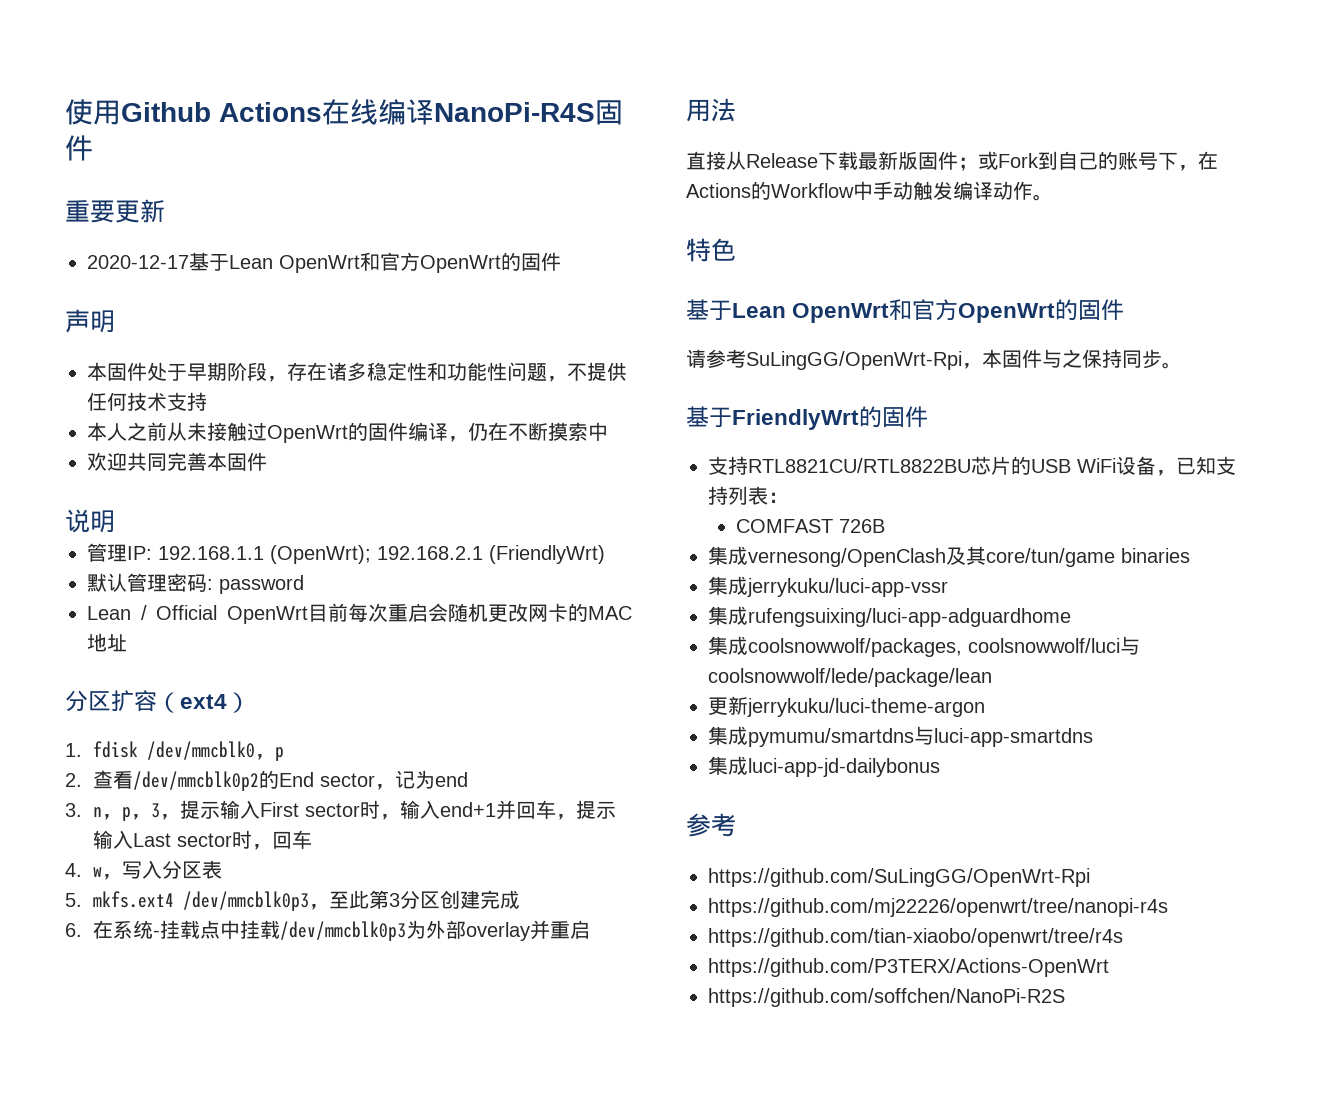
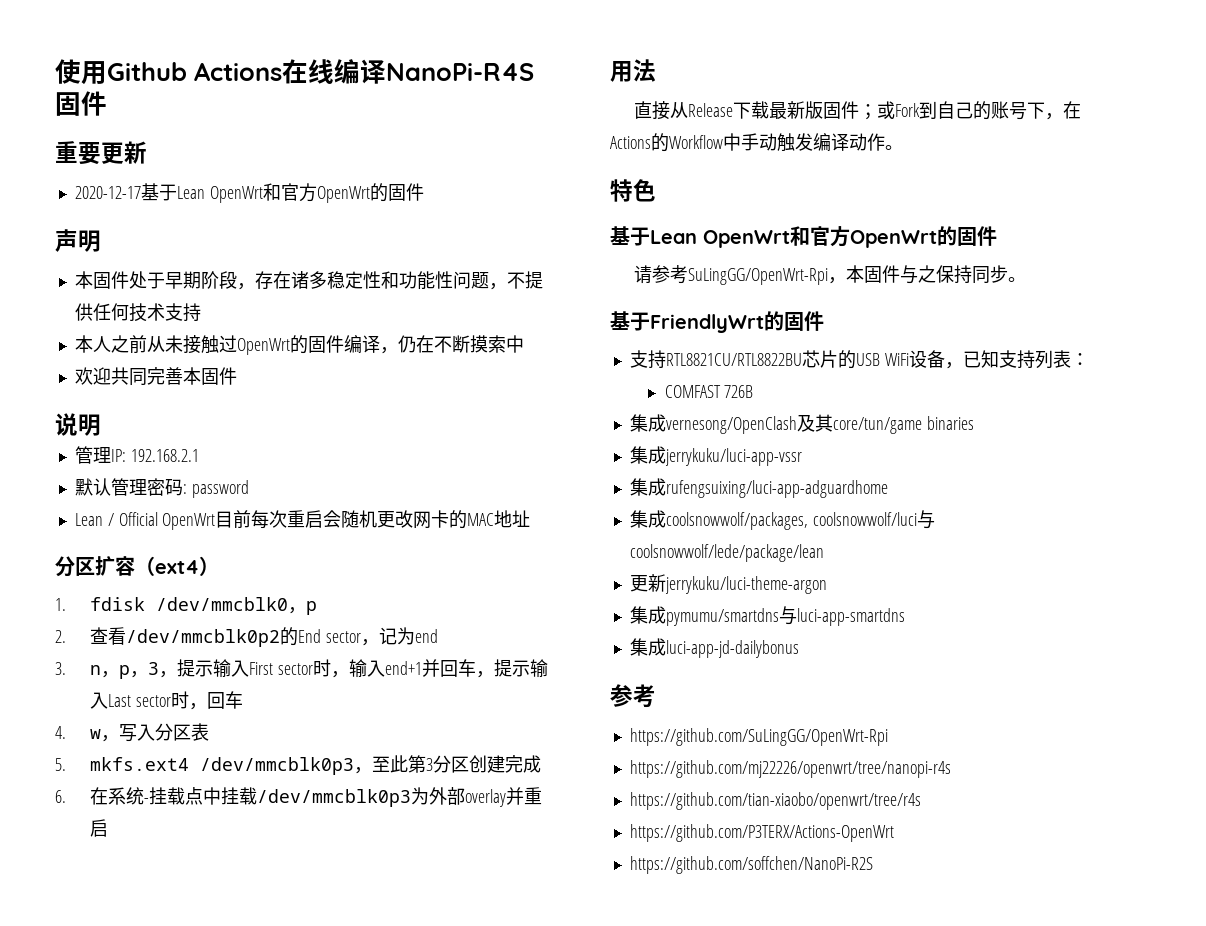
- 管理IP: 192.168.1.1 (OpenWrt); 192.168.2.1 (FriendlyWrt)
+ 管理IP: 192.168.2.1

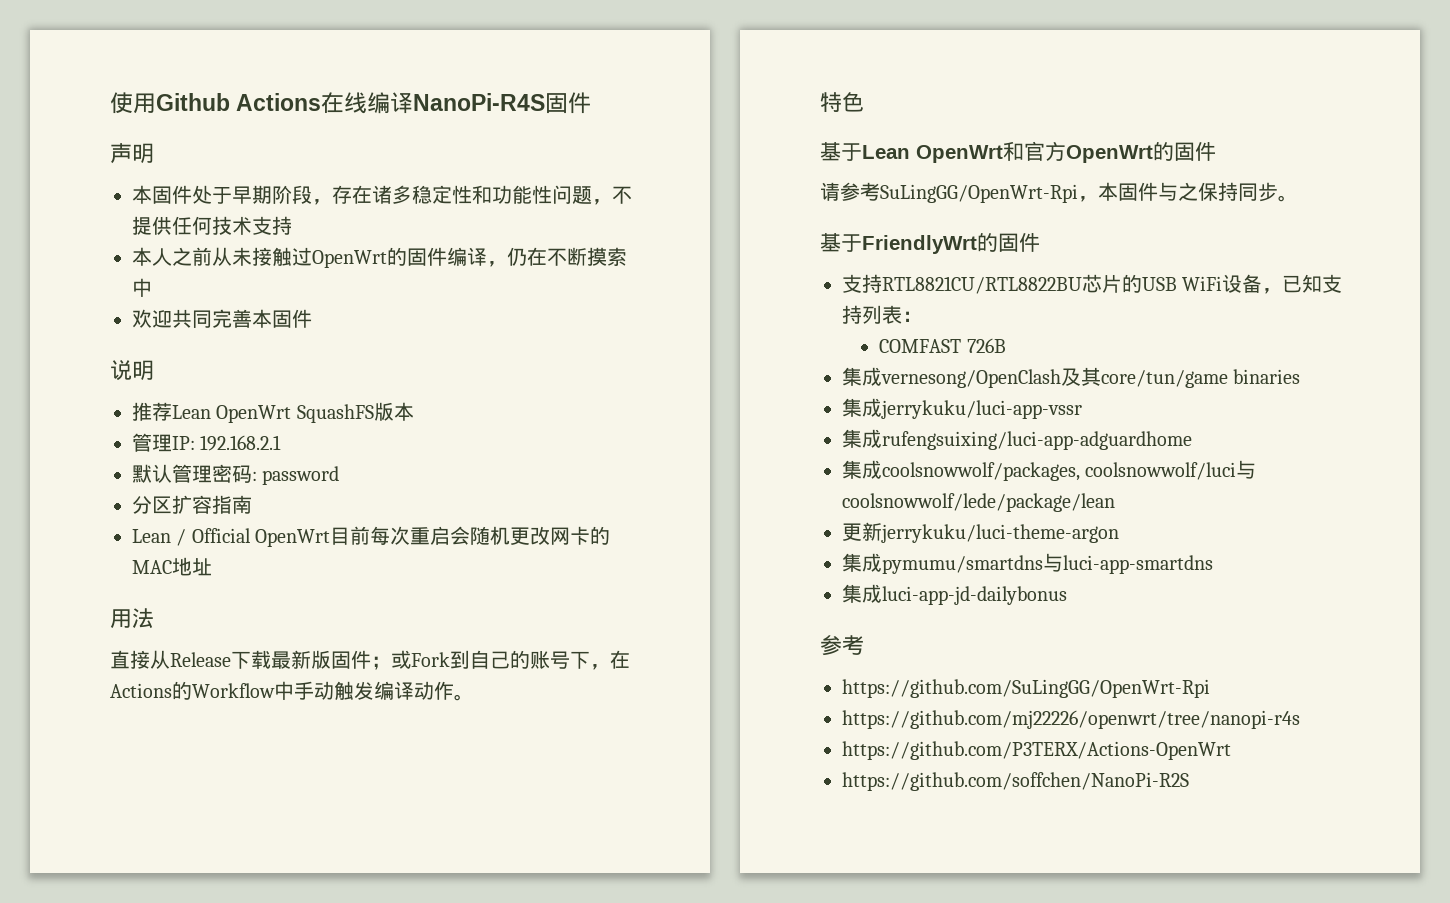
- 重要更新
- 2020-12-17基于Lean OpenWrt和官方OpenWrt的固件
+ 推荐Lean OpenWrt SquashFS版本
+ 分区扩容指南
- 分区扩容（ext4）
- 1. fdisk /dev/mmcblk0，p
- 2.查看/dev/mmcblk0p2的End sector，记为end
- 3. n，p，3，提示输入First sector时，输入end+1并回车，提示输入Last sector时，回车
- 4. w，写入分区表
- 5. mkfs.ext4 /dev/mmcblk0p3，至此第3分区创建完成
- 6.在系统-挂载点中挂载/dev/mmcblk0p3为外部overlay并重启
- https://github.com/tian-xiaobo/openwrt/tree/r4s

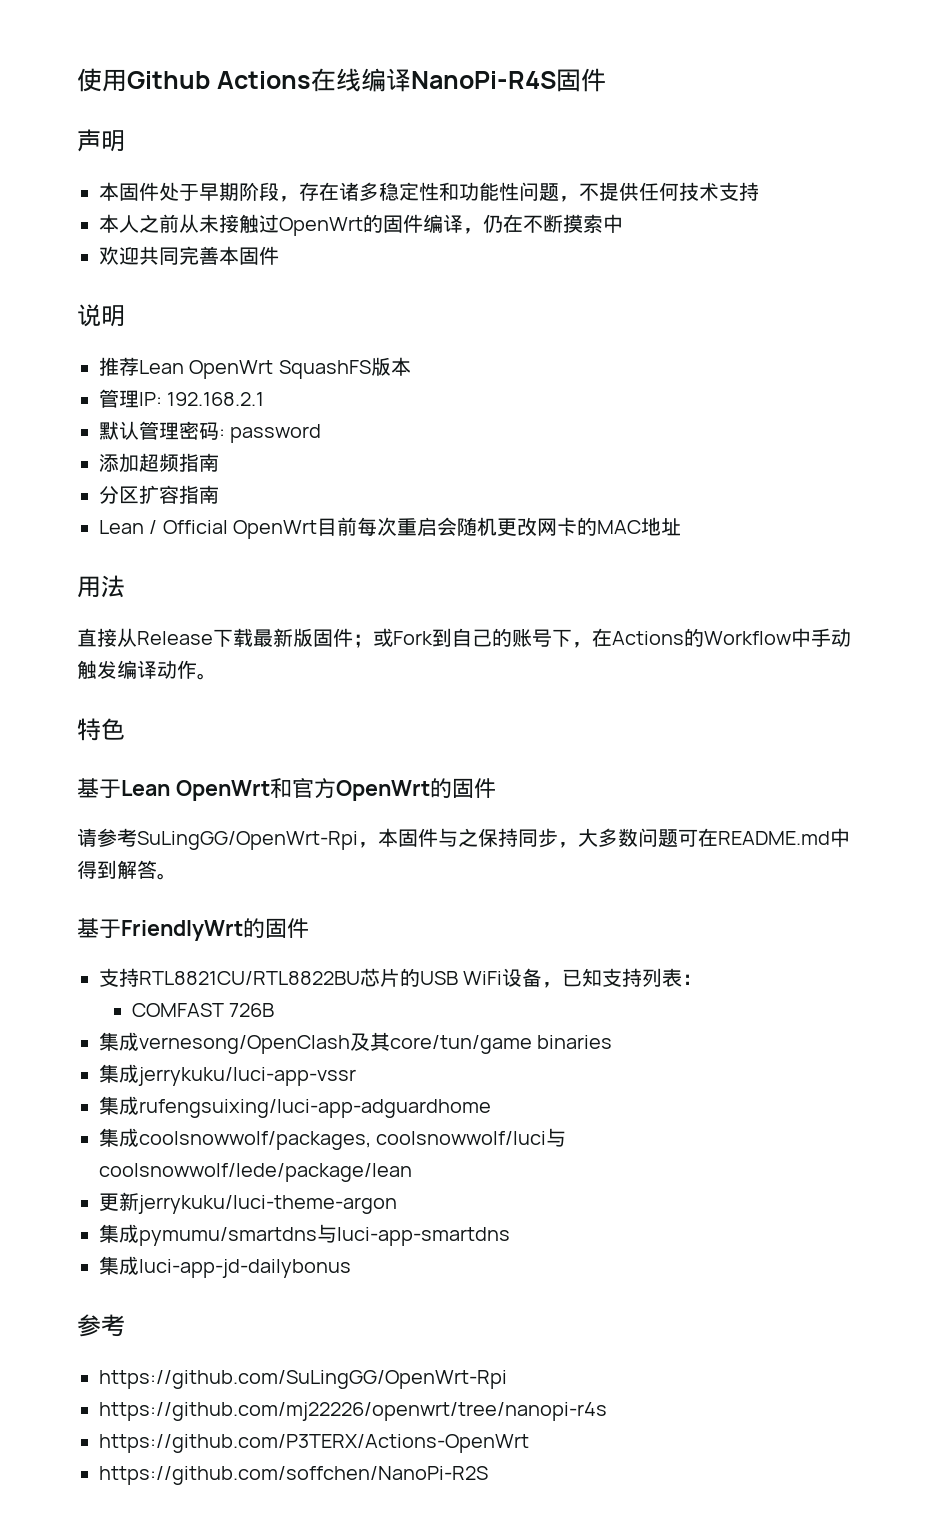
+ 添加超频指南
- 请参考SuLingGG/OpenWrt-Rpi，本固件与之保持同步。
+ 请参考SuLingGG/OpenWrt-Rpi，本固件与之保持同步，大多数问题可在README.md中得到解答。

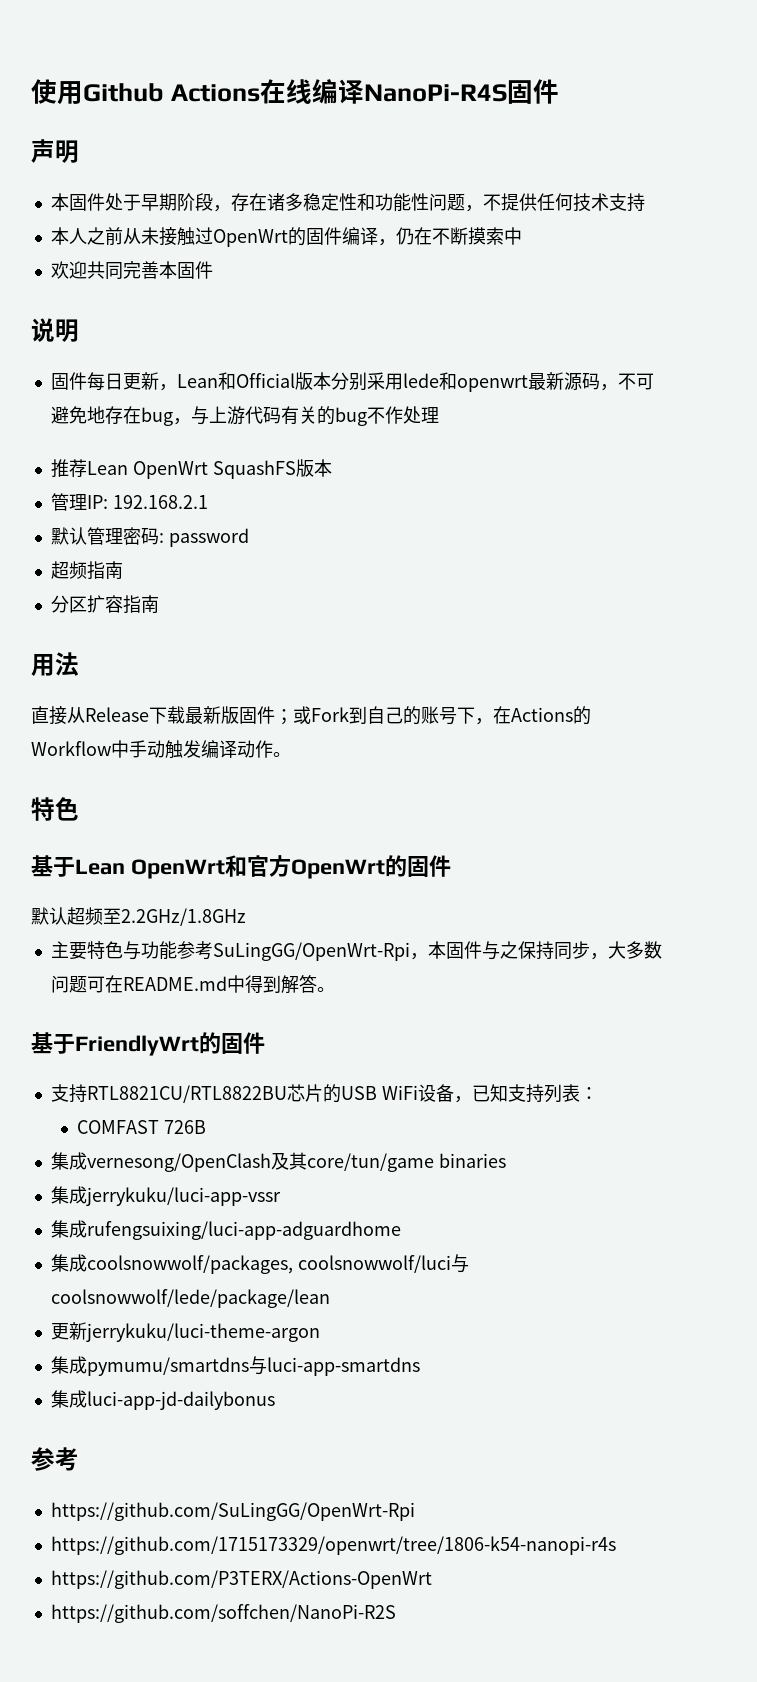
+ 固件每日更新，Lean和Official版本分别采用lede和openwrt最新源码，不可避免地存在bug，与上游代码有关的bug不作处理
- 添加超频指南
+ 超频指南
- Lean / Official OpenWrt目前每次重启会随机更改网卡的MAC地址
- 请参考SuLingGG/OpenWrt-Rpi，本固件与之保持同步，大多数问题可在README.md中得到解答。
+ 默认超频至2.2GHz/1.8GHz
+ 主要特色与功能参考SuLingGG/OpenWrt-Rpi，本固件与之保持同步，大多数问题可在README.md中得到解答。
- https://github.com/mj22226/openwrt/tree/nanopi-r4s
+ https://github.com/1715173329/openwrt/tree/1806-k54-nanopi-r4s

